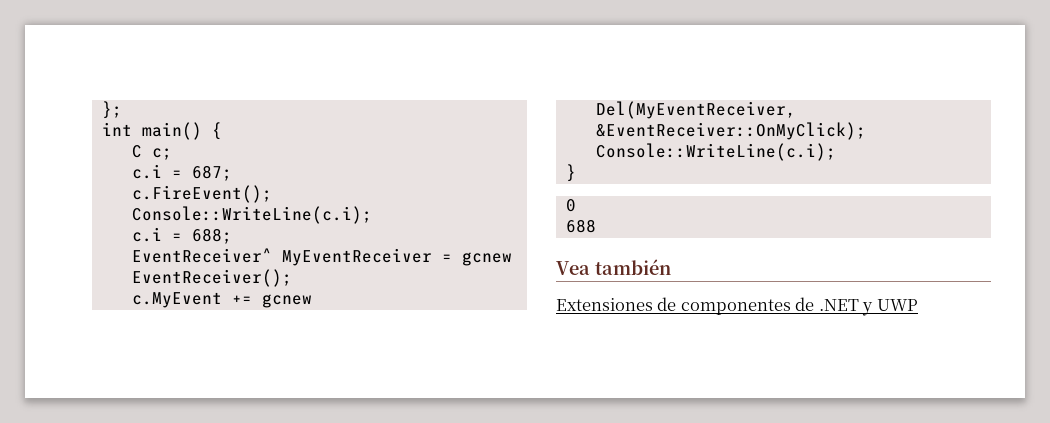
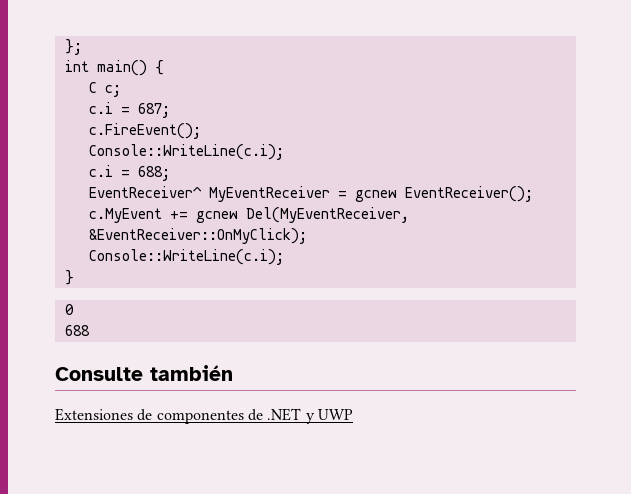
- Vea también
+ Consulte también

